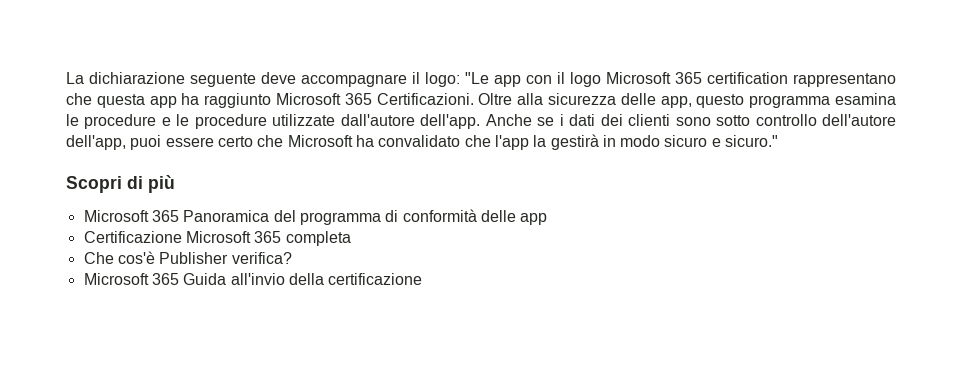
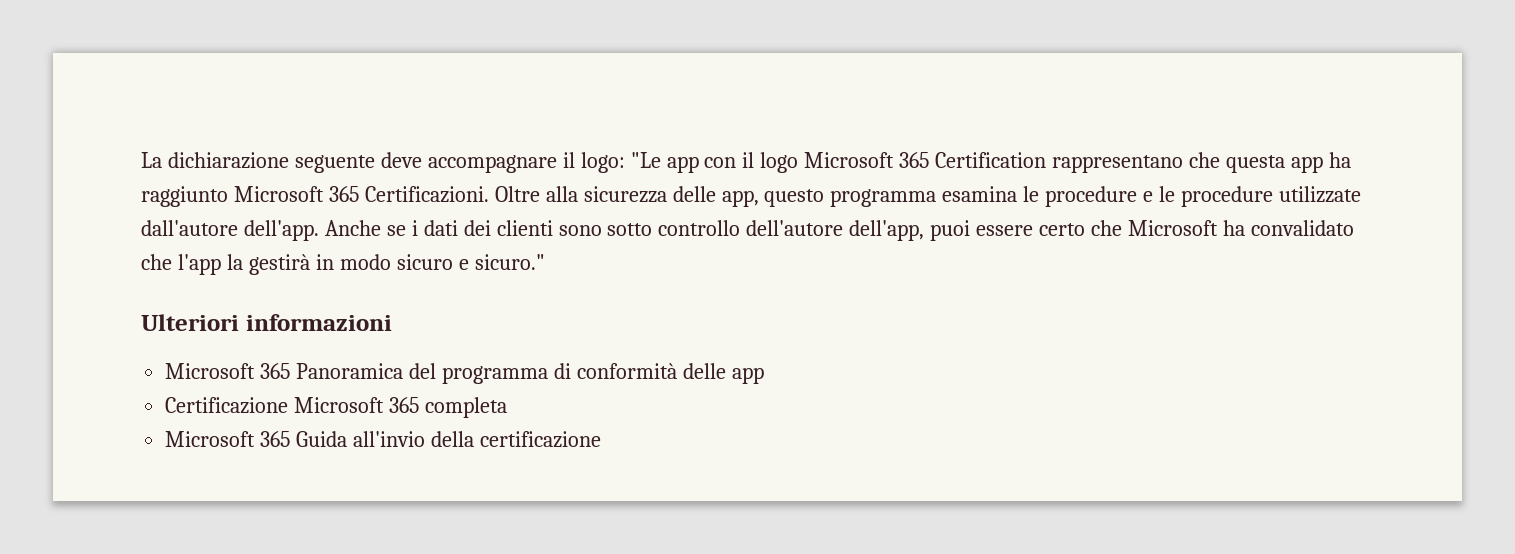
- La dichiarazione seguente deve accompagnare il logo: "Le app con il logo Microsoft 365 certification rappresentano che questa app ha raggiunto Microsoft 365 Certificazioni.
+ La dichiarazione seguente deve accompagnare il logo: "Le app con il logo Microsoft 365 Certification rappresentano che questa app ha raggiunto Microsoft 365 Certificazioni.
- Scopri di più
+ Ulteriori informazioni
- Che cos'è Publisher verifica?

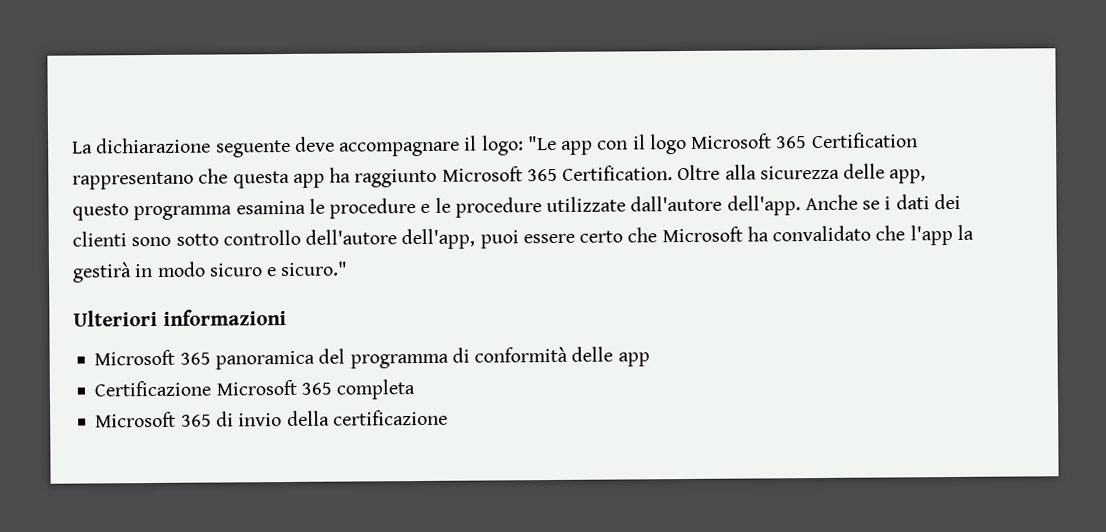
- La dichiarazione seguente deve accompagnare il logo: "Le app con il logo Microsoft 365 Certification rappresentano che questa app ha raggiunto Microsoft 365 Certificazioni.
+ La dichiarazione seguente deve accompagnare il logo: "Le app con il logo Microsoft 365 Certification rappresentano che questa app ha raggiunto Microsoft 365 Certification.
- Microsoft 365 Panoramica del programma di conformità delle app
+ Microsoft 365 panoramica del programma di conformità delle app
- Microsoft 365 Guida all'invio della certificazione
+ Microsoft 365 di invio della certificazione

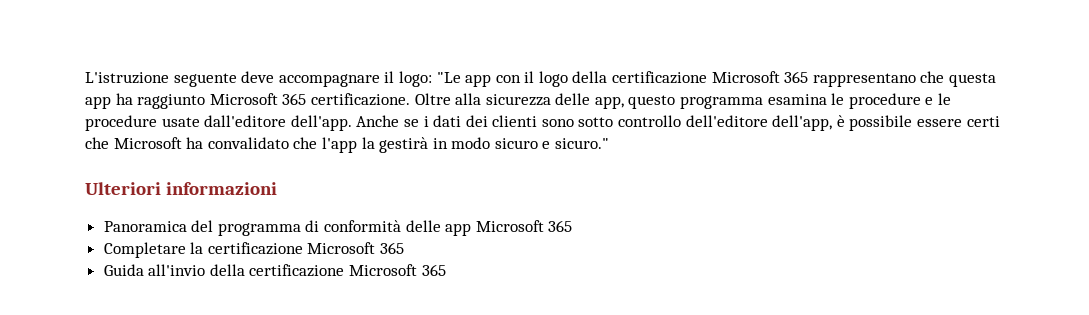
- La dichiarazione seguente deve accompagnare il logo: "Le app con il logo Microsoft 365 Certification rappresentano che questa app ha raggiunto Microsoft 365 Certification.
+ L'istruzione seguente deve accompagnare il logo: "Le app con il logo della certificazione Microsoft 365 rappresentano che questa app ha raggiunto Microsoft 365 certificazione.
- Oltre alla sicurezza delle app, questo programma esamina le procedure e le procedure utilizzate dall'autore dell'app.
+ Oltre alla sicurezza delle app, questo programma esamina le procedure e le procedure usate dall'editore dell'app.
- Anche se i dati dei clienti sono sotto controllo dell'autore dell'app, puoi essere certo che Microsoft ha convalidato che l'app la gestirà in modo sicuro e sicuro."
+ Anche se i dati dei clienti sono sotto controllo dell'editore dell'app, è possibile essere certi che Microsoft ha convalidato che l'app la gestirà in modo sicuro e sicuro."
- Microsoft 365 panoramica del programma di conformità delle app
- Certificazione Microsoft 365 completa
- Microsoft 365 di invio della certificazione
+ Panoramica del programma di conformità delle app Microsoft 365
+ Completare la certificazione Microsoft 365
+ Guida all'invio della certificazione Microsoft 365

